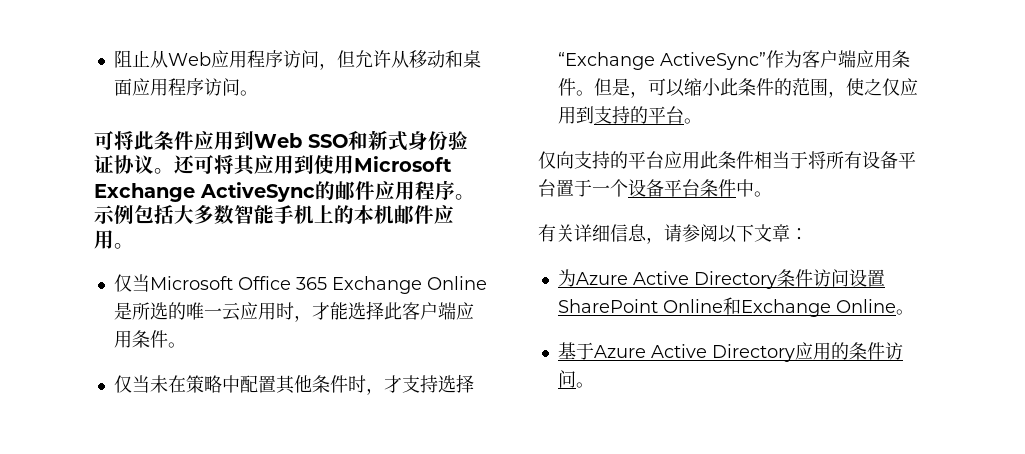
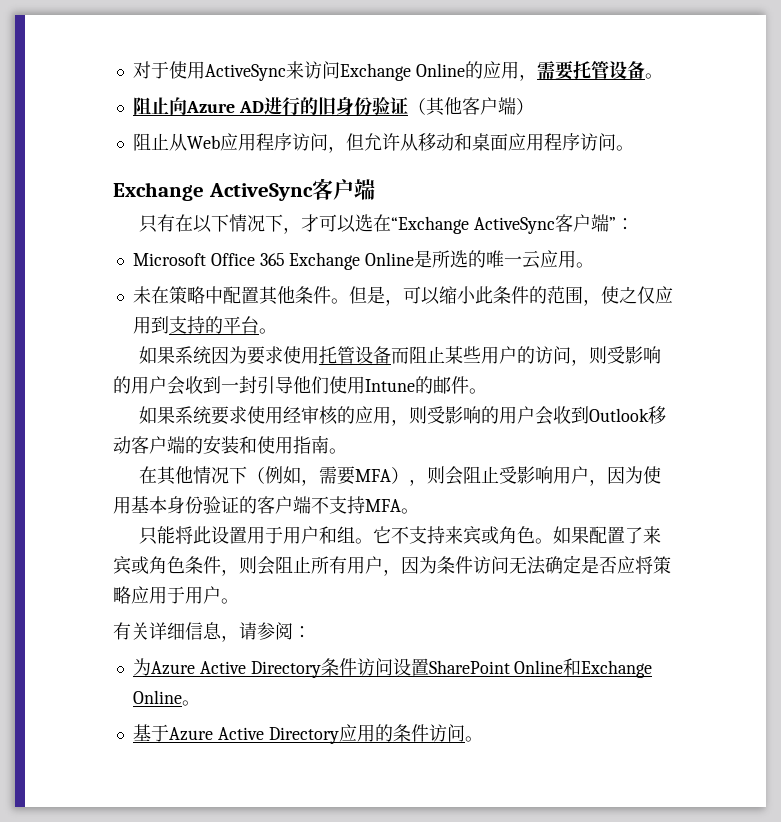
+ 对于使用ActiveSync来访问Exchange Online的应用，需要托管设备。
+ 阻止向Azure AD进行的旧身份验证（其他客户端）
- 可将此条件应用到Web SSO和新式身份验证协议。还可将其应用到使用Microsoft Exchange ActiveSync的邮件应用程序。示例包括大多数智能手机上的本机邮件应用。
- 仅当Microsoft Office 365 Exchange Online是所选的唯一云应用时，才能选择此客户端应用条件。
- 仅当未在策略中配置其他条件时，才支持选择“Exchange ActiveSync”作为客户端应用条件。
+ Exchange ActiveSync客户端
+ 只有在以下情况下，才可以选在“Exchange ActiveSync客户端”：
+ Microsoft Office 365 Exchange Online是所选的唯一云应用。
+ 未在策略中配置其他条件。
- 仅向支持的平台应用此条件相当于将所有设备平台置于一个设备平台条件中。
+ 如果系统因为要求使用托管设备而阻止某些用户的访问，则受影响的用户会收到一封引导他们使用Intune的邮件。
+ 如果系统要求使用经审核的应用，则受影响的用户会收到Outlook移动客户端的安装和使用指南。
+ 在其他情况下（例如，需要MFA），则会阻止受影响用户，因为使用基本身份验证的客户端不支持MFA。
+ 只能将此设置用于用户和组。它不支持来宾或角色。如果配置了来宾或角色条件，则会阻止所有用户，因为条件访问无法确定是否应将策略应用于用户。
- 有关详细信息，请参阅以下文章：
+ 有关详细信息，请参阅：

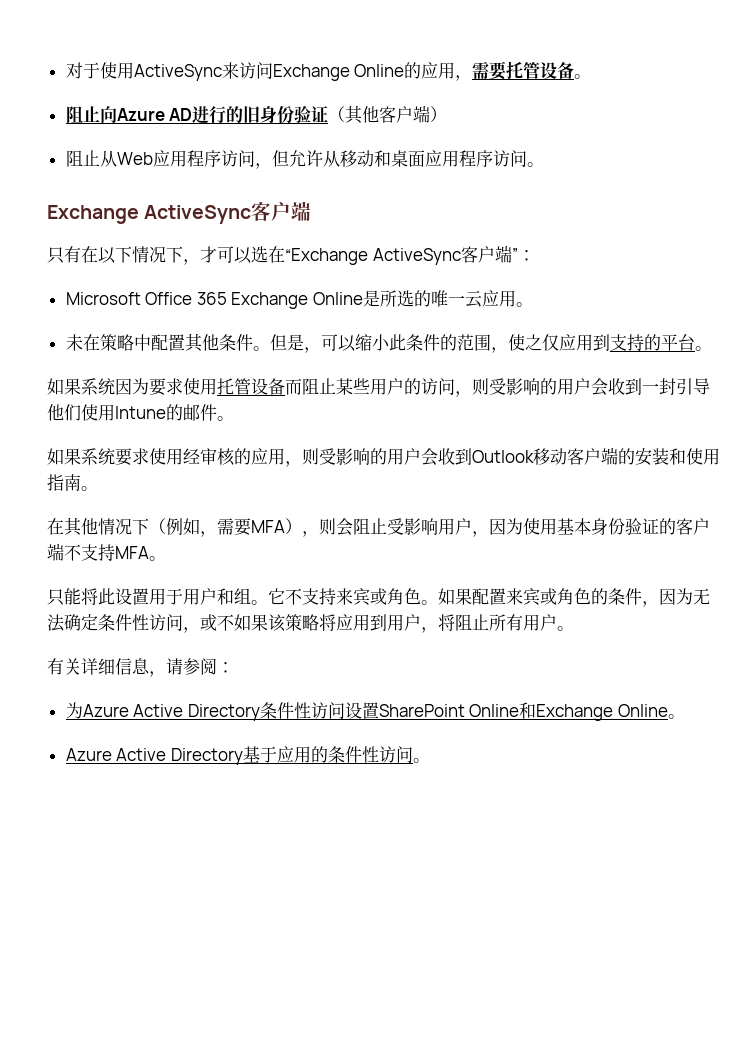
- 如果配置了来宾或角色条件，则会阻止所有用户，因为条件访问无法确定是否应将策略应用于用户。
+ 如果配置来宾或角色的条件，因为无法确定条件性访问，或不如果该策略将应用到用户，将阻止所有用户。
- 为Azure Active Directory条件访问设置SharePoint Online和Exchange Online。
+ 为Azure Active Directory条件性访问设置SharePoint Online和Exchange Online。
- 基于Azure Active Directory应用的条件访问。
+ Azure Active Directory基于应用的条件性访问。

